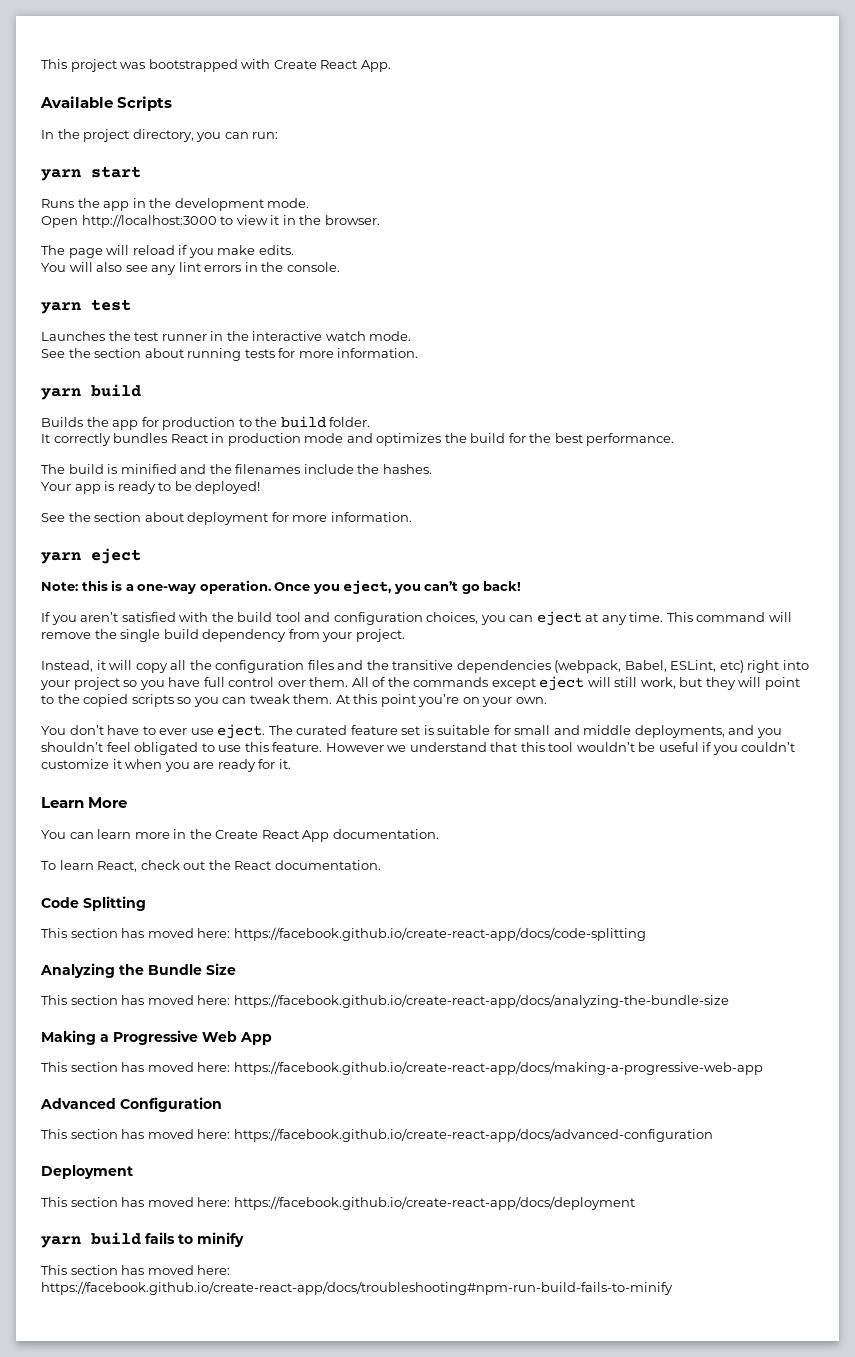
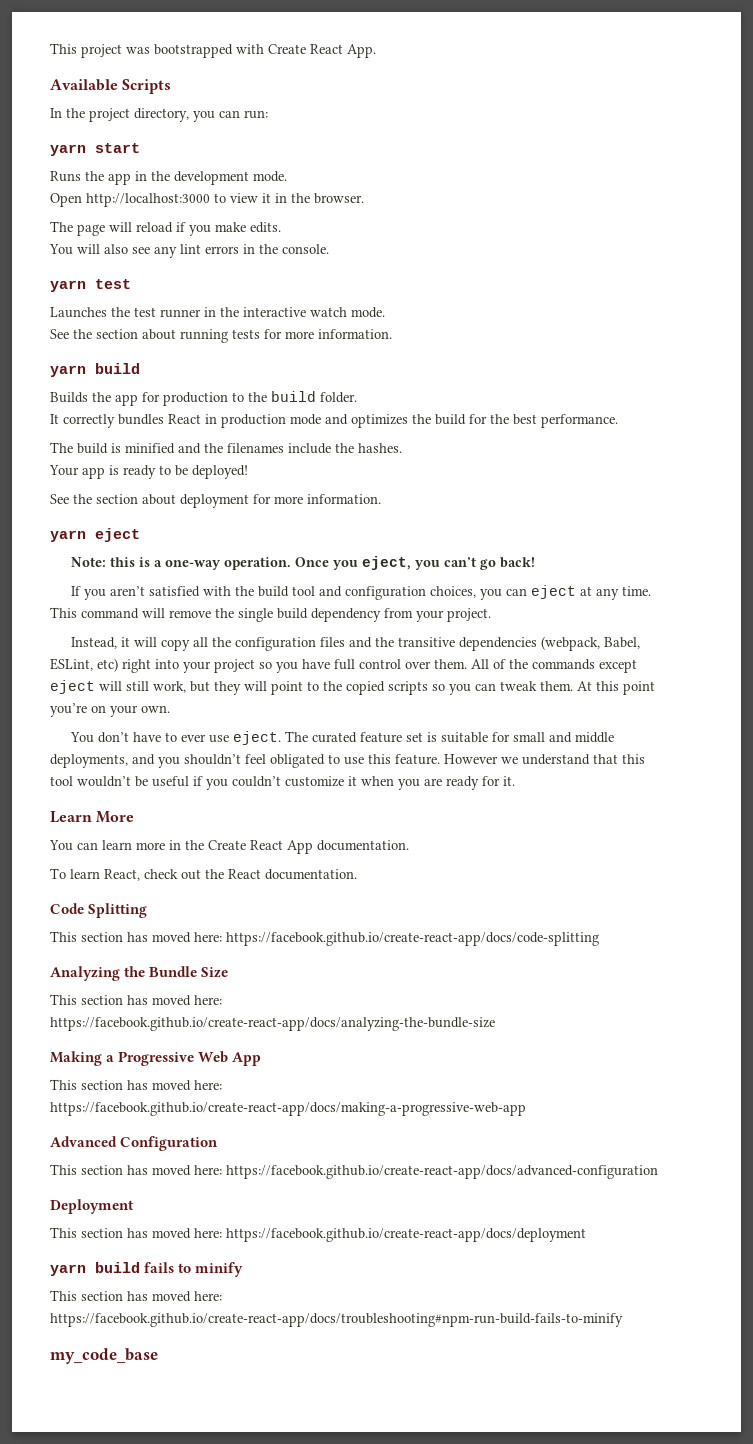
+ my_code_base

